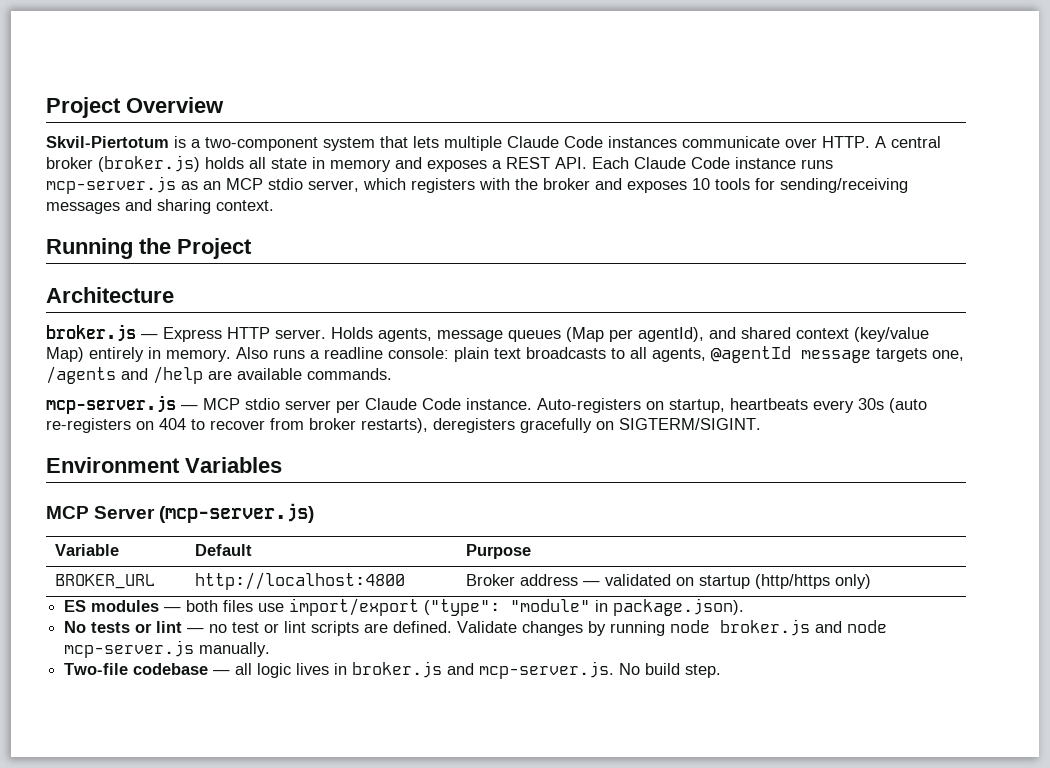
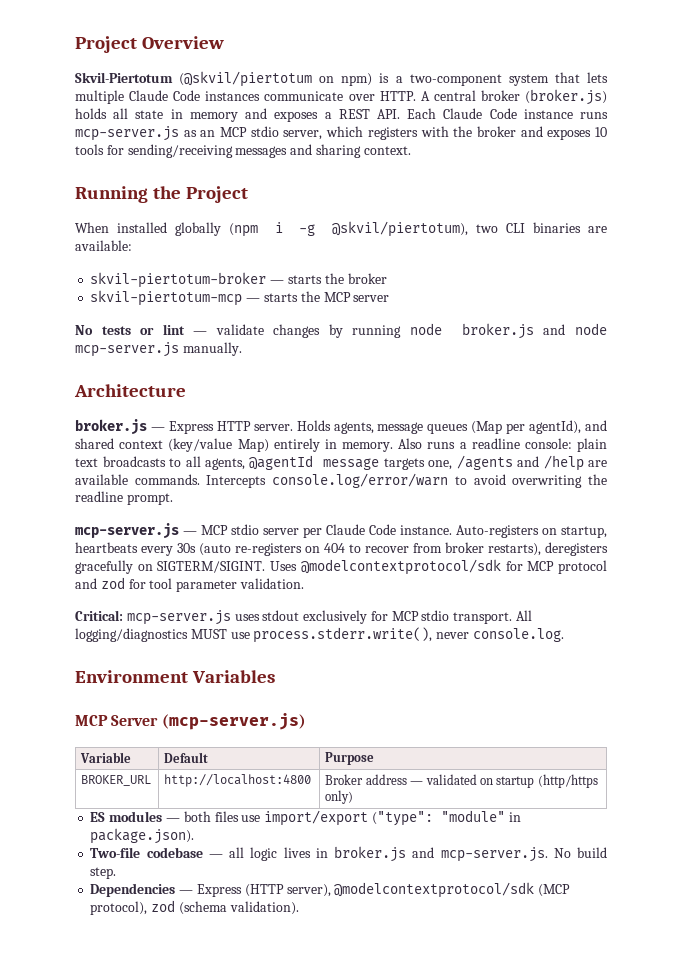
- Skvil-Piertotum is a two-component system that lets multiple Claude Code instances communicate over HTTP.
+ Skvil-Piertotum (@skvil/piertotum on npm) is a two-component system that lets multiple Claude Code instances communicate over HTTP.
+ When installed globally (npm i -g @skvil/piertotum), two CLI binaries are available:
+ skvil-piertotum-broker — starts the broker
+ skvil-piertotum-mcp — starts the MCP server
+ No tests or lint — validate changes by running node broker.js and node mcp-server.js manually.
+ Intercepts console.log/error/warn to avoid overwriting the readline prompt.
+ Uses @modelcontextprotocol/sdk for MCP protocol and zod for tool parameter validation.
+ Critical: mcp-server.js uses stdout exclusively for MCP stdio transport. All logging/diagnostics MUST use process.stderr.write(), never console.log.
- No tests or lint — no test or lint scripts are defined. Validate changes by running node broker.js and node mcp-server.js manually.
+ Dependencies — Express (HTTP server), @modelcontextprotocol/sdk (MCP protocol), zod (schema validation).

